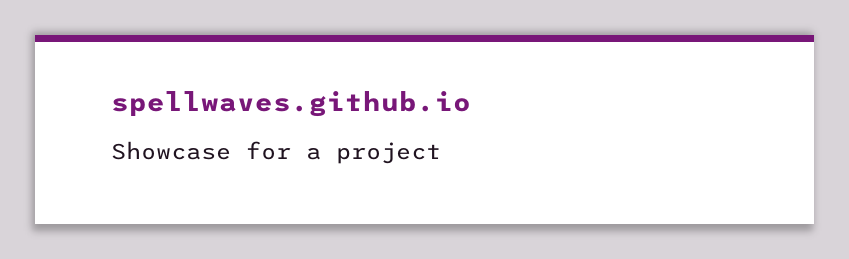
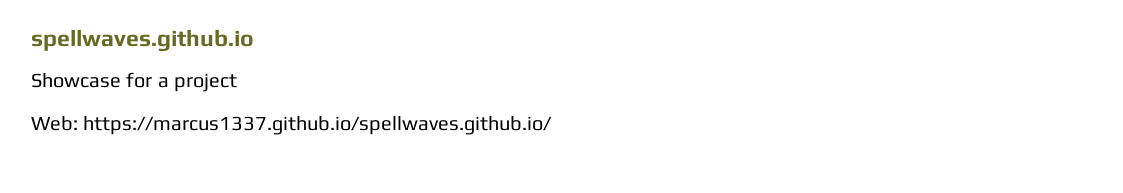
+ Web: https://marcus1337.github.io/spellwaves.github.io/

